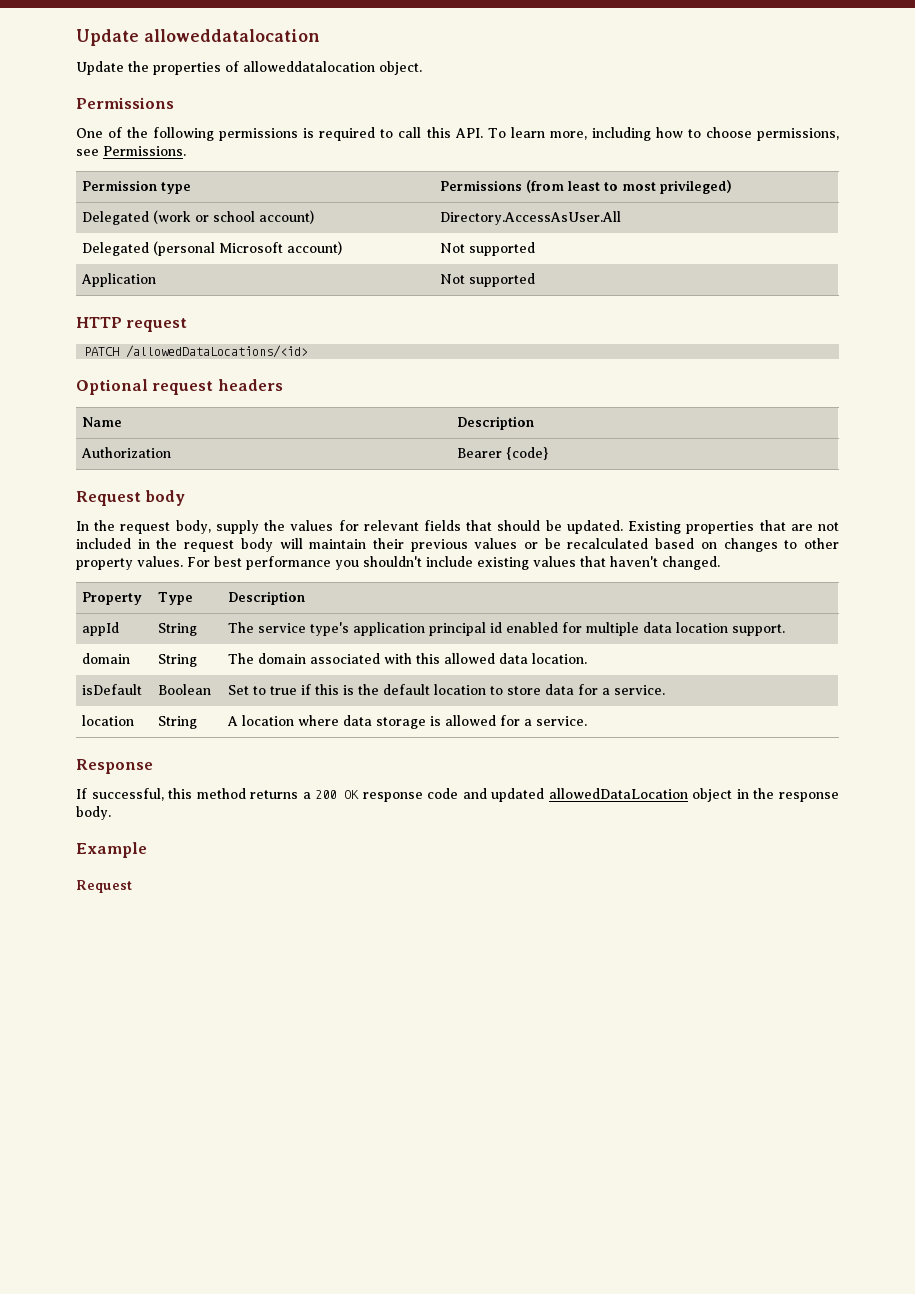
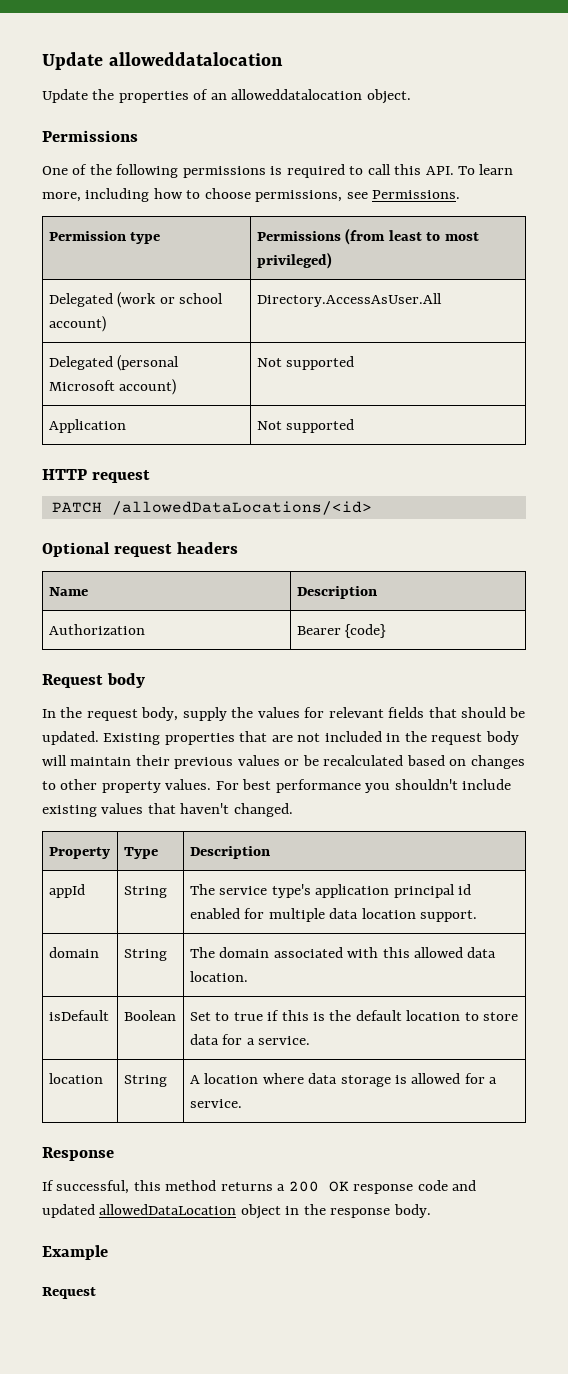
- Update the properties of alloweddatalocation object.
+ Update the properties of an alloweddatalocation object.

